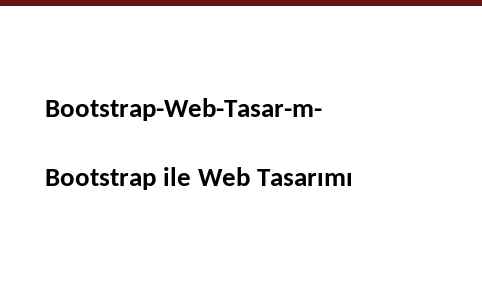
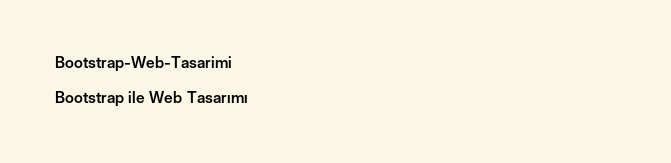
- Bootstrap-Web-Tasar-m-
+ Bootstrap-Web-Tasarimi

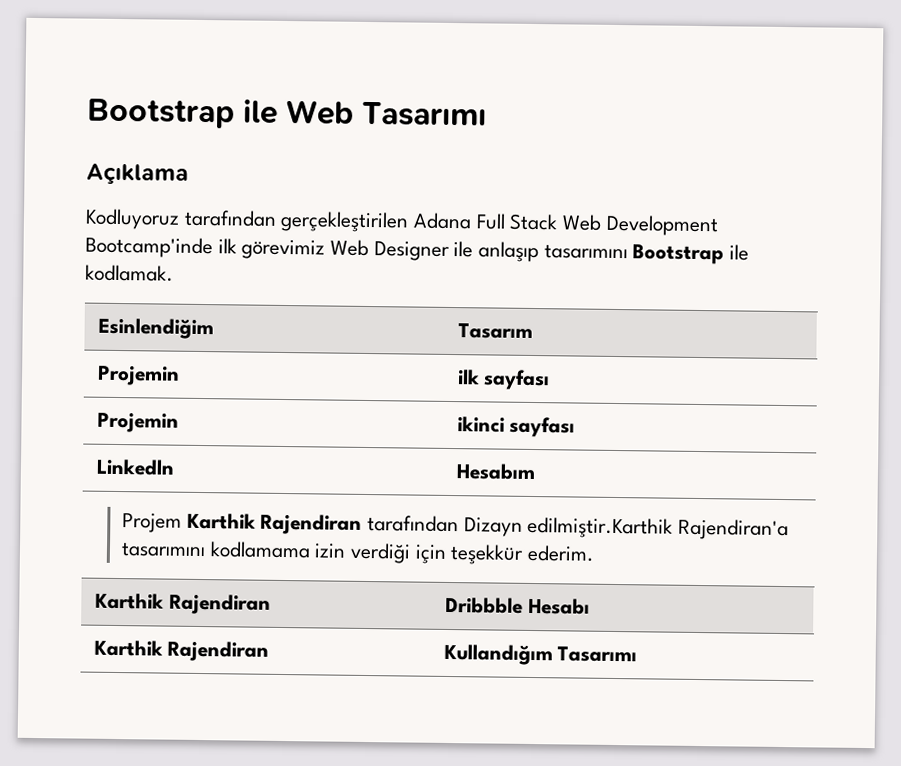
- Bootstrap-Web-Tasarimi
+ Açıklama
+ Kodluyoruz tarafından gerçekleştirilen Adana Full Stack Web Development Bootcamp'inde ilk görevimiz Web Designer ile anlaşıp tasarımını Bootstrap ile kodlamak.
+ Esinlendiğim | Tasarım
+ Projemin | ilk sayfası
+ Projemin | ikinci sayfası
+ Linkedln | Hesabım
+ Projem Karthik Rajendiran tarafından Dizayn edilmiştir.Karthik Rajendiran'a tasarımını kodlamama izin verdiği için teşekkür ederim.
+ Karthik Rajendiran | Dribbble Hesabı
+ Karthik Rajendiran | Kullandığım Tasarımı

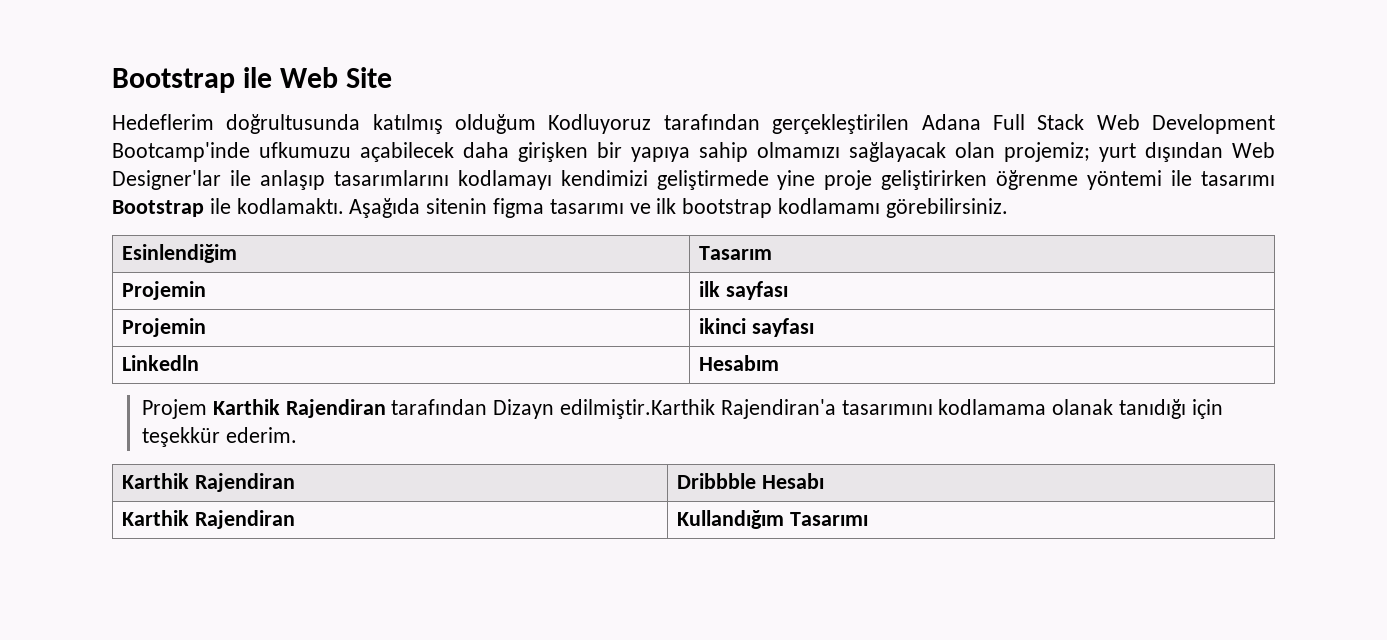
- Bootstrap ile Web Tasarımı
- Açıklama
- Kodluyoruz tarafından gerçekleştirilen Adana Full Stack Web Development Bootcamp'inde ilk görevimiz Web Designer ile anlaşıp tasarımını Bootstrap ile kodlamak.
+ Bootstrap ile Web Site
+ Hedeflerim doğrultusunda katılmış olduğum Kodluyoruz tarafından gerçekleştirilen Adana Full Stack Web Development Bootcamp'inde ufkumuzu açabilecek daha girişken bir yapıya sahip olmamızı sağlayacak olan projemiz; yurt dışından Web Designer'lar ile anlaşıp tasarımlarını kodlamayı kendimizi geliştirmede yine proje geliştirirken öğrenme yöntemi ile tasarımı Bootstrap ile kodlamaktı. Aşağıda sitenin figma tasarımı ve ilk bootstrap kodlamamı görebilirsiniz.
- Projem Karthik Rajendiran tarafından Dizayn edilmiştir.Karthik Rajendiran'a tasarımını kodlamama izin verdiği için teşekkür ederim.
+ Projem Karthik Rajendiran tarafından Dizayn edilmiştir.Karthik Rajendiran'a tasarımını kodlamama olanak tanıdığı için teşekkür ederim.

